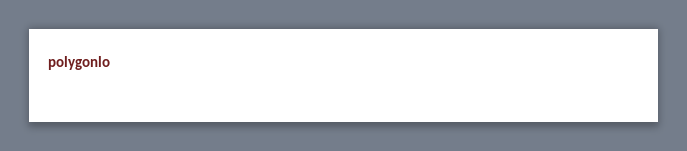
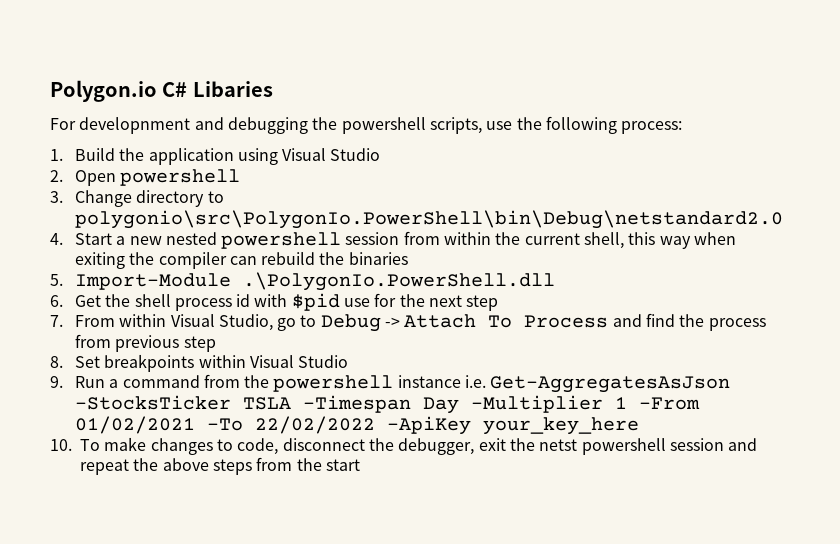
- polygonlo
+ Polygon.io C# Libaries
+ For developnment and debugging the powershell scripts, use the following process:
+ 1. Build the application using Visual Studio
+ 2. Open powershell
+ 3. Change directory to polygonio\src\PolygonIo.PowerShell\bin\Debug\netstandard2.0
+ 4. Start a new nested powershell session from within the current shell, this way when exiting the compiler can rebuild the binaries
+ 5. Import-Module .\PolygonIo.PowerShell.dll
+ 6. Get the shell process id with $pid use for the next step
+ 7. From within Visual Studio, go to Debug -> Attach To Process and find the process from previous step
+ 8. Set breakpoints within Visual Studio
+ 9. Run a command from the powershell instance i.e. Get-AggregatesAsJson -StocksTicker TSLA -Timespan Day -Multiplier 1 -From 01/02/2021 -To 22/02/2022 -ApiKey your_key_here
+ 10. To make changes to code, disconnect the debugger, exit the netst powershell session and repeat the above steps from the start

